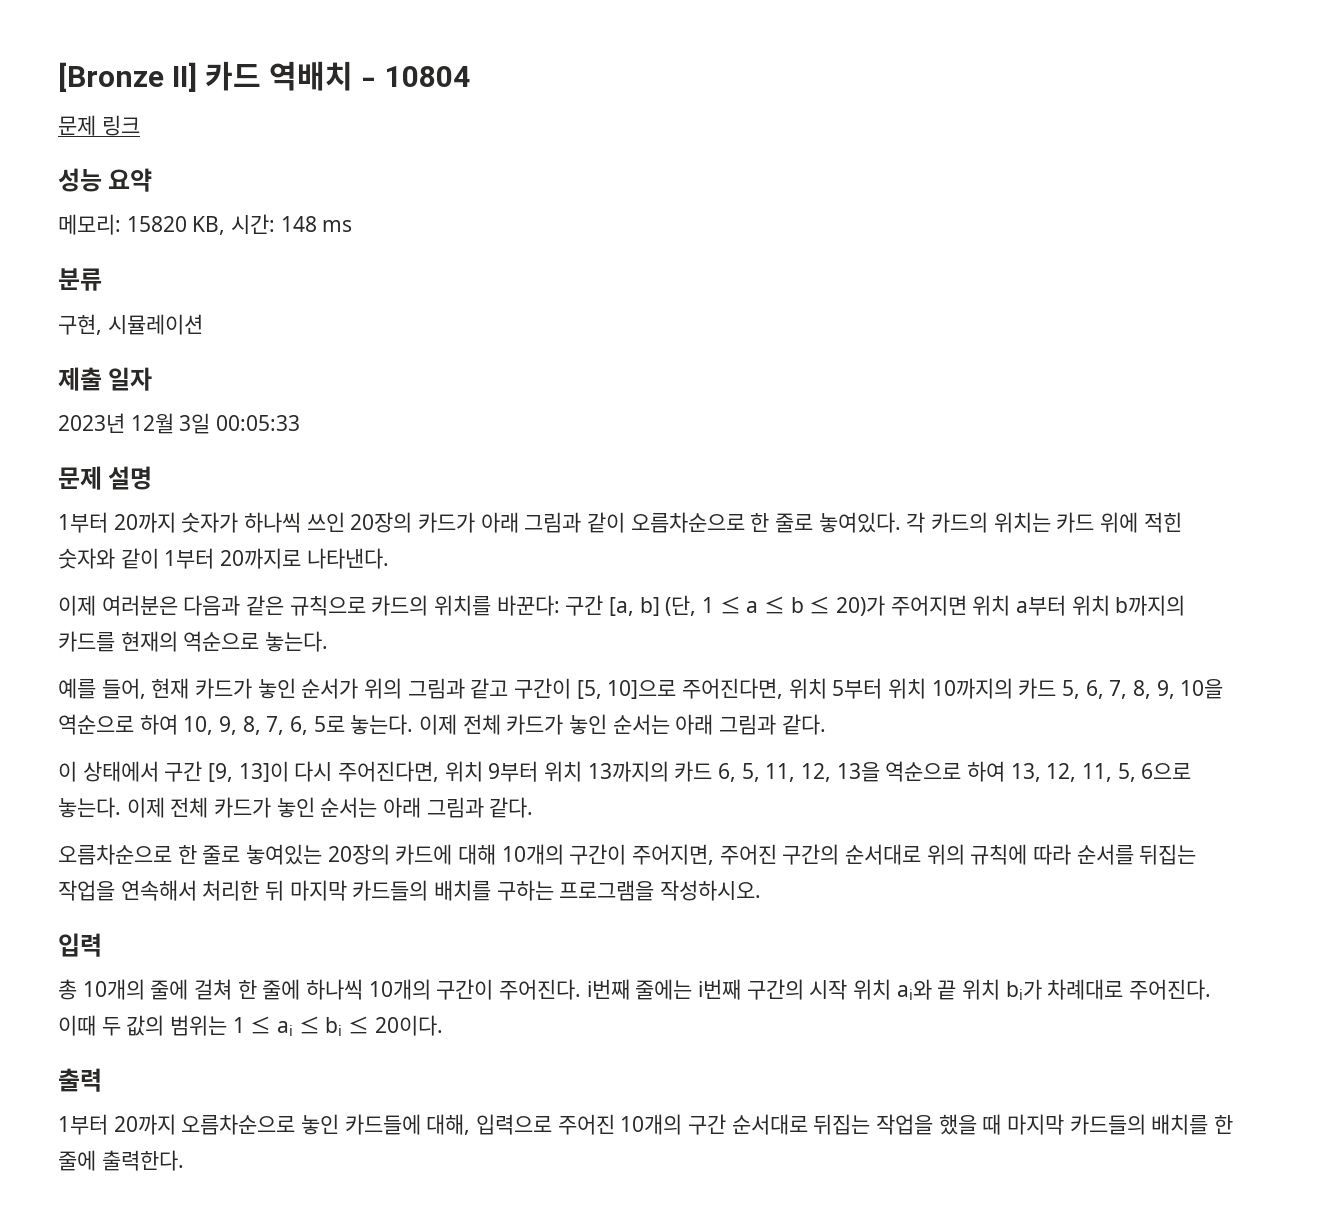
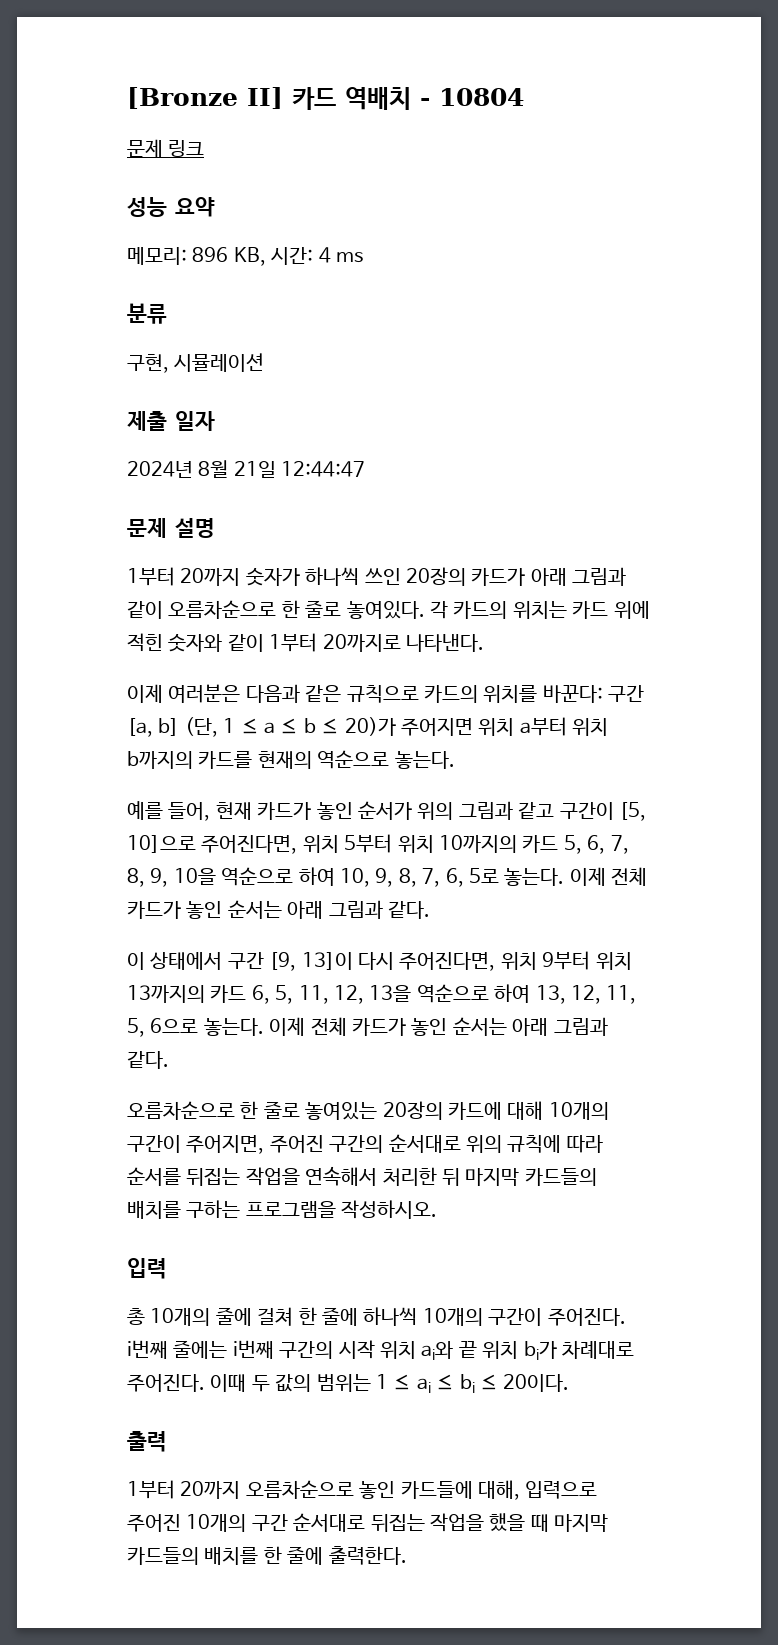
- 메모리: 15820 KB, 시간: 148 ms
+ 메모리: 896 KB, 시간: 4 ms
- 2023년 12월 3일 00:05:33
+ 2024년 8월 21일 12:44:47

